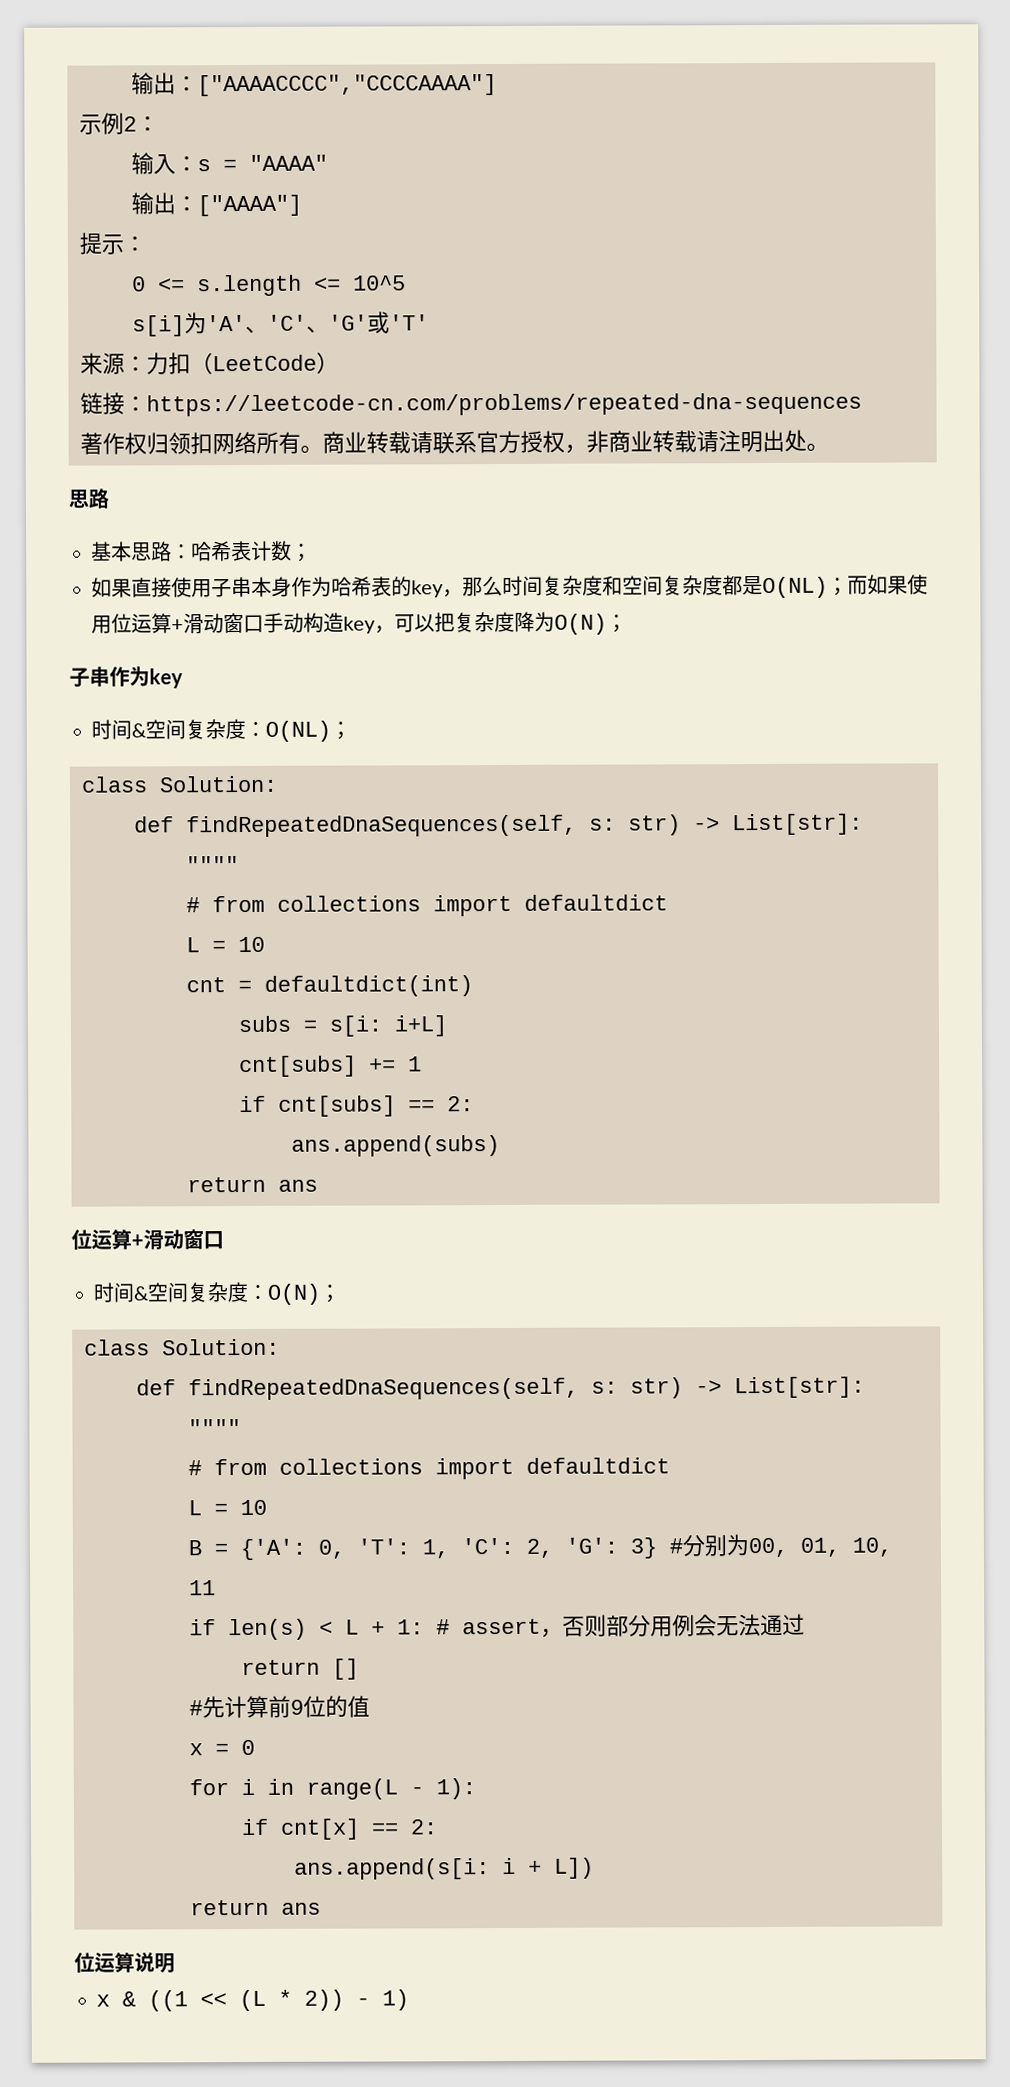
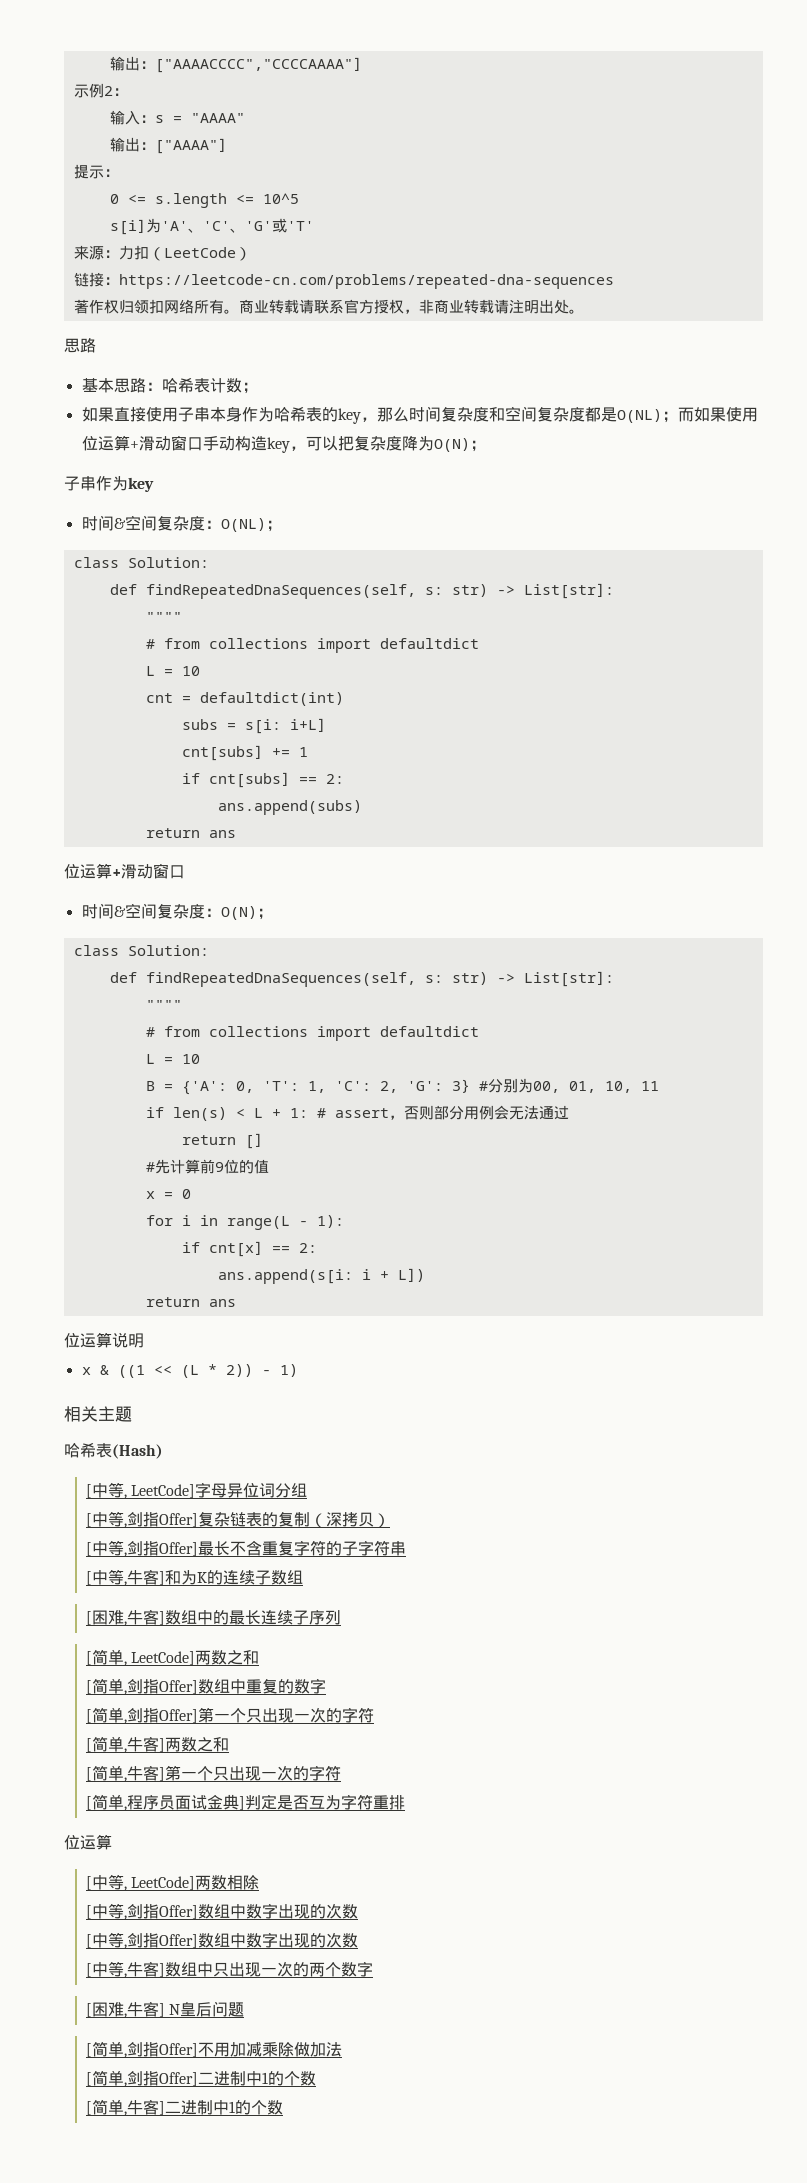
+ 相关主题
+ 哈希表(Hash)
+ [中等, LeetCode]字母异位词分组
+ [中等,剑指Offer]复杂链表的复制（深拷贝）
+ [中等,剑指Offer]最长不含重复字符的子字符串
+ [中等,牛客]和为K的连续子数组
+ [困难,牛客]数组中的最长连续子序列
+ [简单, LeetCode]两数之和
+ [简单,剑指Offer]数组中重复的数字
+ [简单,剑指Offer]第一个只出现一次的字符
+ [简单,牛客]两数之和
+ [简单,牛客]第一个只出现一次的字符
+ [简单,程序员面试金典]判定是否互为字符重排
+ 位运算
+ [中等, LeetCode]两数相除
+ [中等,剑指Offer]数组中数字出现的次数
+ [中等,剑指Offer]数组中数字出现的次数
+ [中等,牛客]数组中只出现一次的两个数字
+ [困难,牛客] N皇后问题
+ [简单,剑指Offer]不用加减乘除做加法
+ [简单,剑指Offer]二进制中1的个数
+ [简单,牛客]二进制中1的个数

